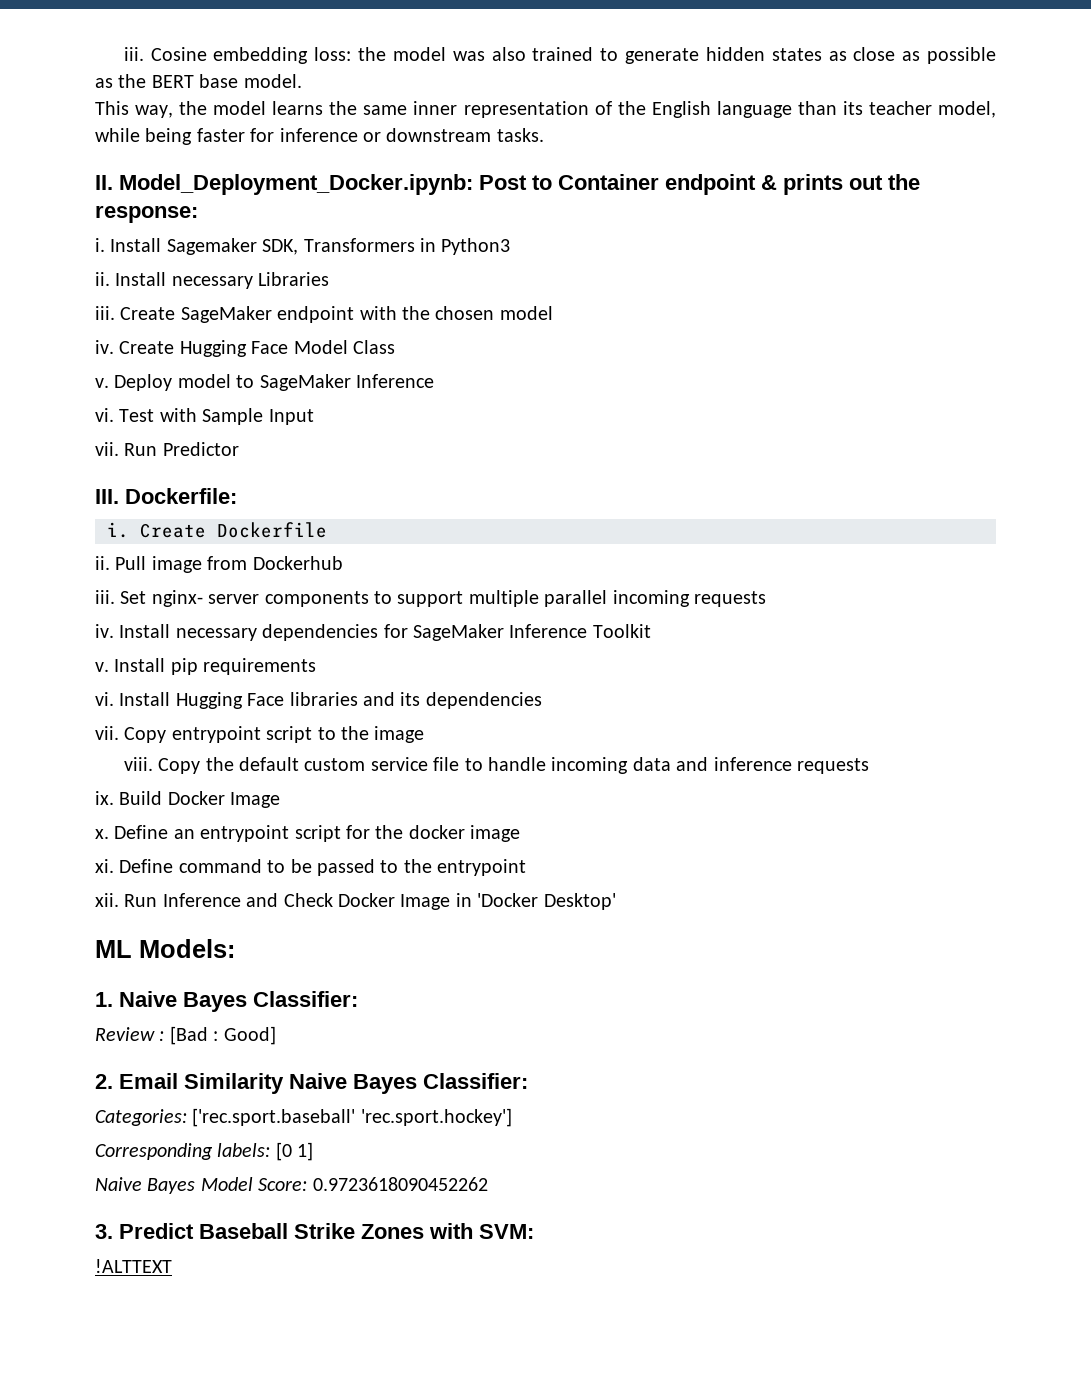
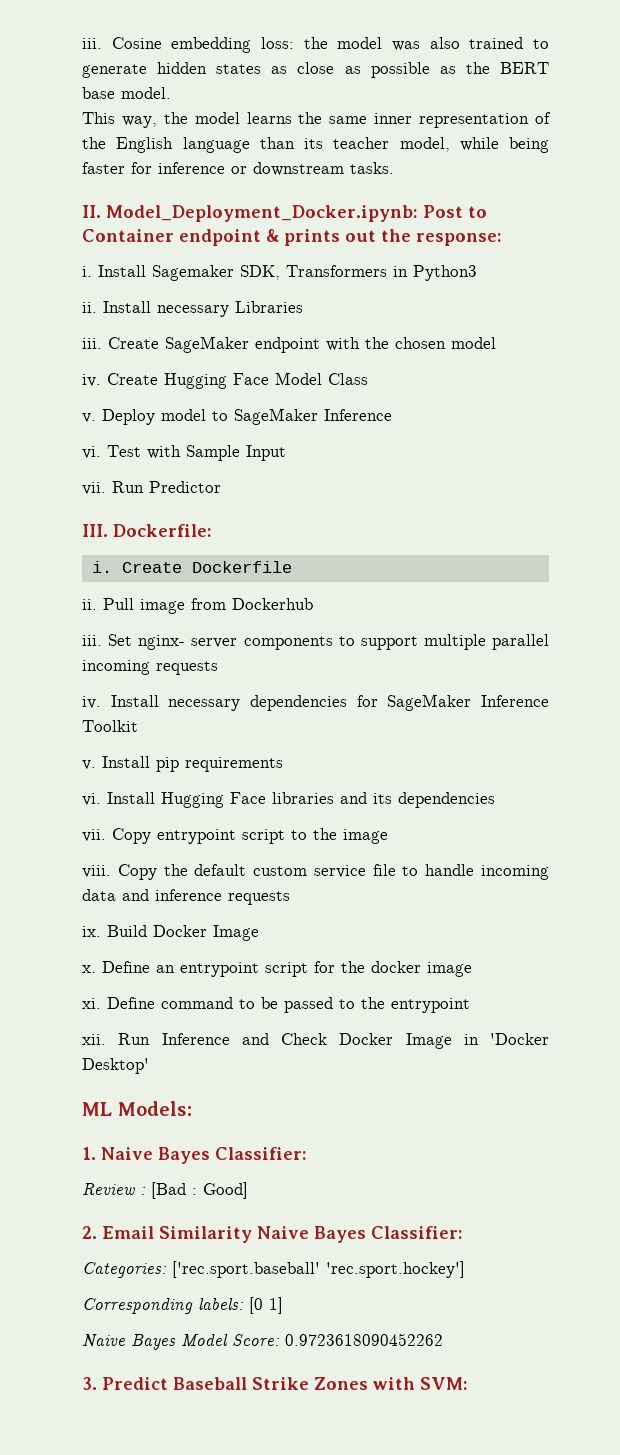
- !ALTTEXT

